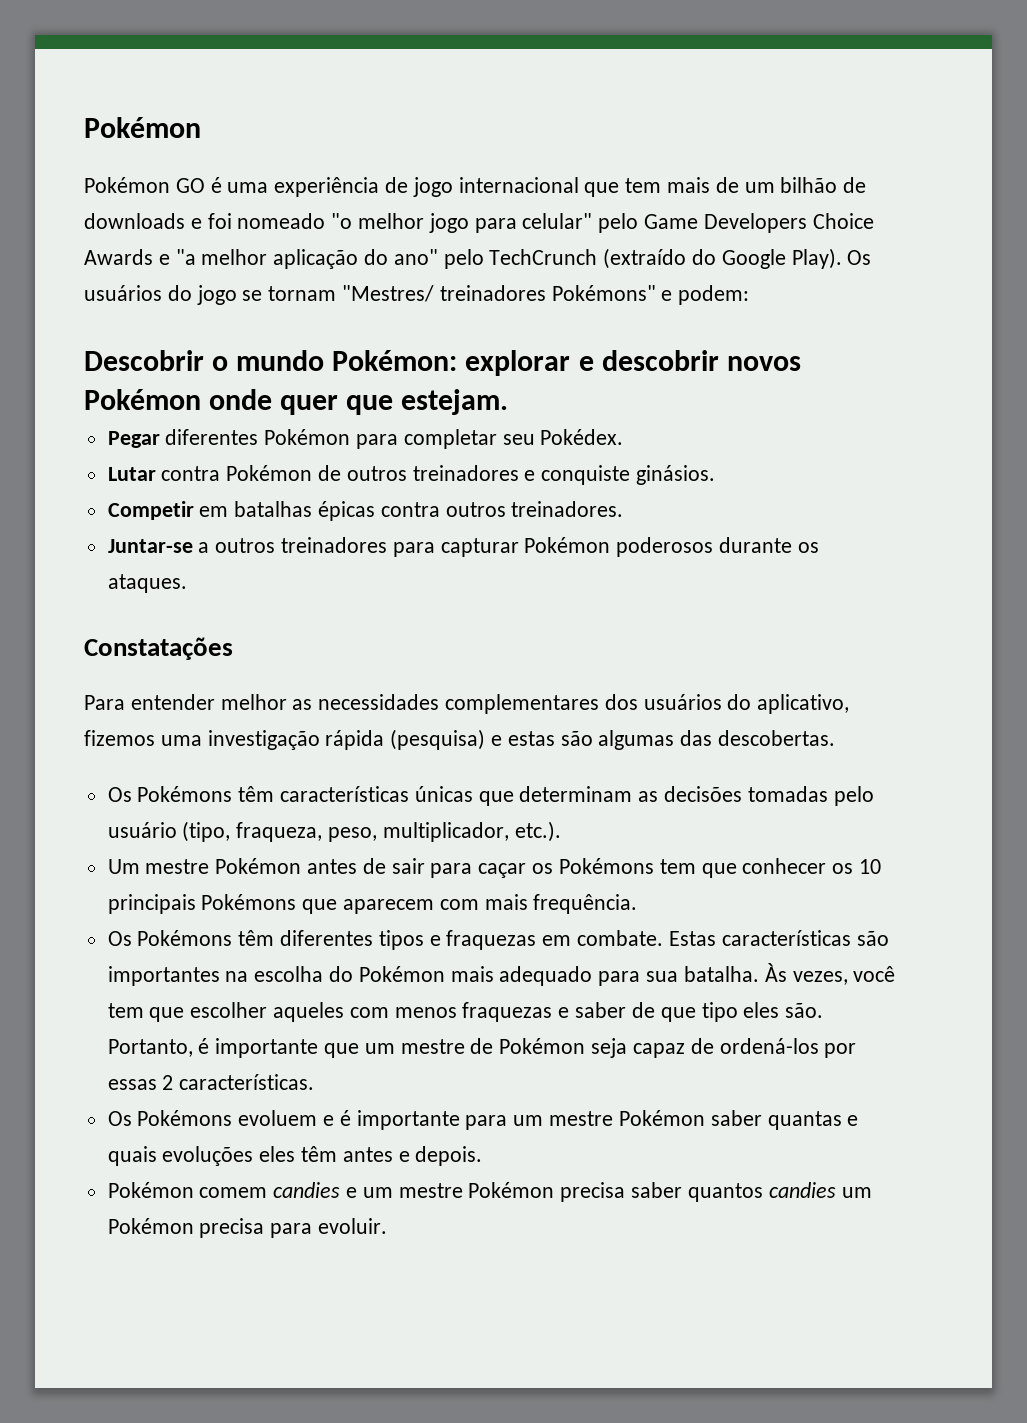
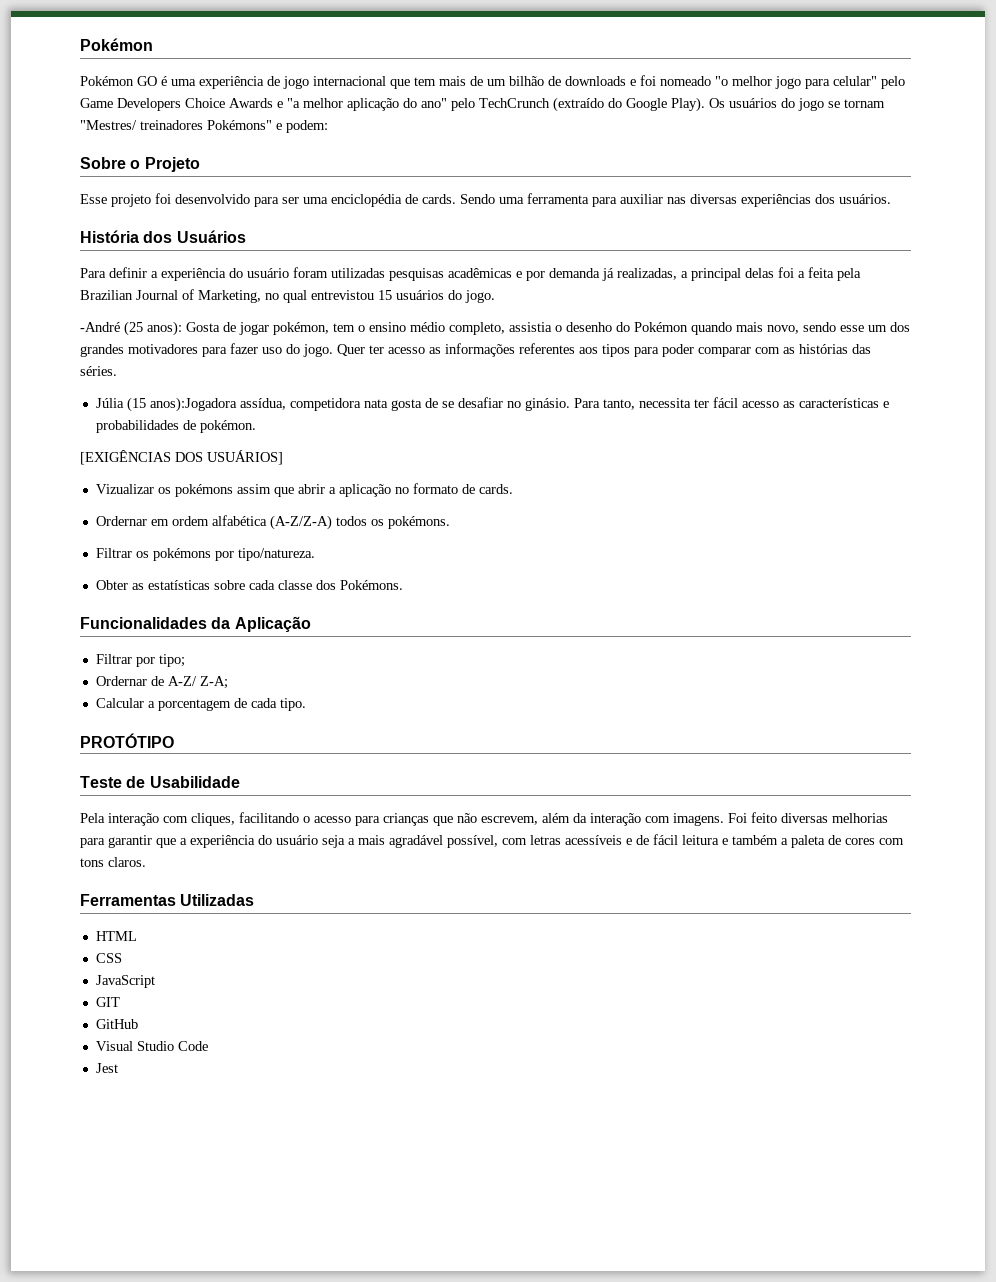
- Descobrir o mundo Pokémon: explorar e descobrir novos Pokémon onde quer que estejam.
- Pegar diferentes Pokémon para completar seu Pokédex.
- Lutar contra Pokémon de outros treinadores e conquiste ginásios.
- Competir em batalhas épicas contra outros treinadores.
- Juntar-se a outros treinadores para capturar Pokémon poderosos durante os ataques.
- Constatações
- Para entender melhor as necessidades complementares dos usuários do aplicativo, fizemos uma investigação rápida (pesquisa) e estas são algumas das descobertas.
- Os Pokémons têm características únicas que determinam as decisões tomadas pelo usuário (tipo, fraqueza, peso, multiplicador, etc.).
- Um mestre Pokémon antes de sair para caçar os Pokémons tem que conhecer os 10 principais Pokémons que aparecem com mais frequência.
- Os Pokémons têm diferentes tipos e fraquezas em combate. Estas características são importantes na escolha do Pokémon mais adequado para sua batalha. Às vezes, você tem que escolher aqueles com menos fraquezas e saber de que tipo eles são. Portanto, é importante que um mestre de Pokémon seja capaz de ordená-los por essas 2 características.
- Os Pokémons evoluem e é importante para um mestre Pokémon saber quantas e quais evoluções eles têm antes e depois.
- Pokémon comem candies e um mestre Pokémon precisa saber quantos candies um Pokémon precisa para evoluir.
+ Sobre o Projeto
+ Esse projeto foi desenvolvido para ser uma enciclopédia de cards. Sendo uma ferramenta para auxiliar nas diversas experiências dos usuários.
+ História dos Usuários
+ Para definir a experiência do usuário foram utilizadas pesquisas acadêmicas e por demanda já realizadas, a principal delas foi a feita pela Brazilian Journal of Marketing, no qual entrevistou 15 usuários do jogo.
+ -André (25 anos): Gosta de jogar pokémon, tem o ensino médio completo, assistia o desenho do Pokémon quando mais novo, sendo esse um dos grandes motivadores para fazer uso do jogo. Quer ter acesso as informações referentes aos tipos para poder comparar com as histórias das séries.
+ Júlia (15 anos):Jogadora assídua, competidora nata gosta de se desafiar no ginásio. Para tanto, necessita ter fácil acesso as características e probabilidades de pokémon.
+ [EXIGÊNCIAS DOS USUÁRIOS]
+ Vizualizar os pokémons assim que abrir a aplicação no formato de cards.
+ Ordernar em ordem alfabética (A-Z/Z-A) todos os pokémons.
+ Filtrar os pokémons por tipo/natureza.
+ Obter as estatísticas sobre cada classe dos Pokémons.
+ Funcionalidades da Aplicação
+ Filtrar por tipo;
+ Ordernar de A-Z/ Z-A;
+ Calcular a porcentagem de cada tipo.
+ PROTÓTIPO
+ Teste de Usabilidade
+ Pela interação com cliques, facilitando o acesso para crianças que não escrevem, além da interação com imagens. Foi feito diversas melhorias para garantir que a experiência do usuário seja a mais agradável possível, com letras acessíveis e de fácil leitura e também a paleta de cores com tons claros.
+ Ferramentas Utilizadas
+ HTML
+ CSS
+ JavaScript
+ GIT
+ GitHub
+ Visual Studio Code
+ Jest

